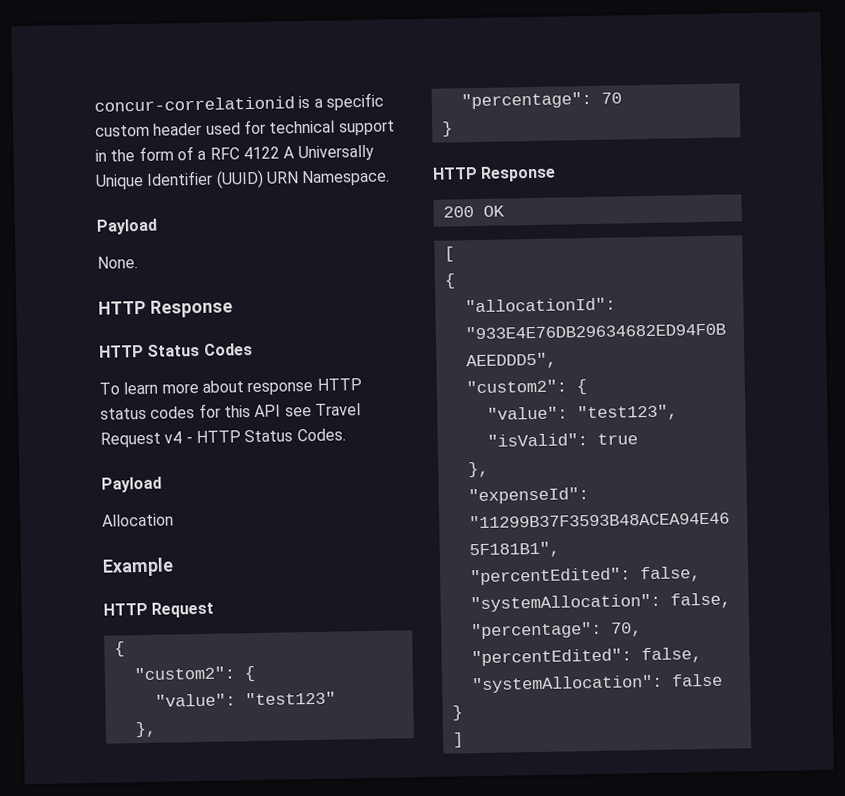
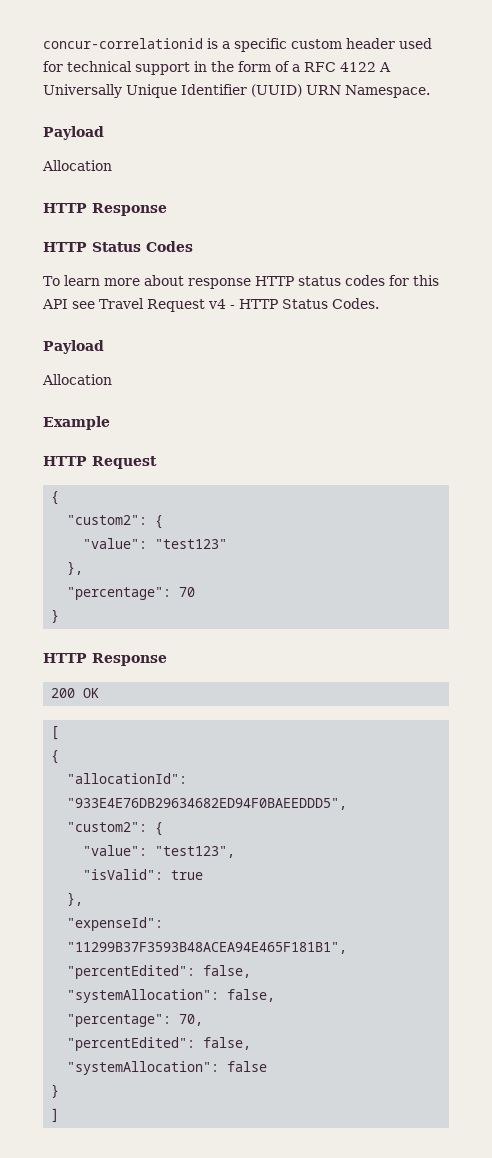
  concur-correlationid is a specific custom header used for technical support in the form of a RFC 4122 A Universally Unique Identifier (UUID) URN Namespace.
  Payload
- None.
+ Allocation

